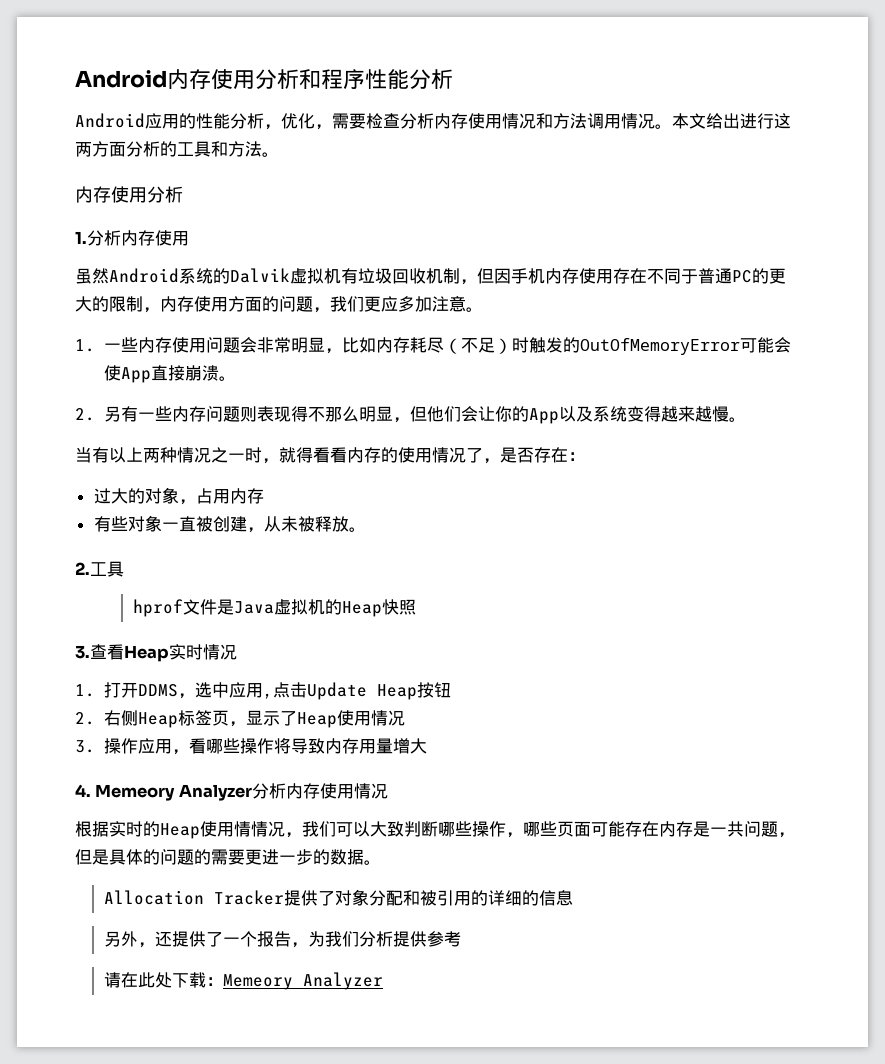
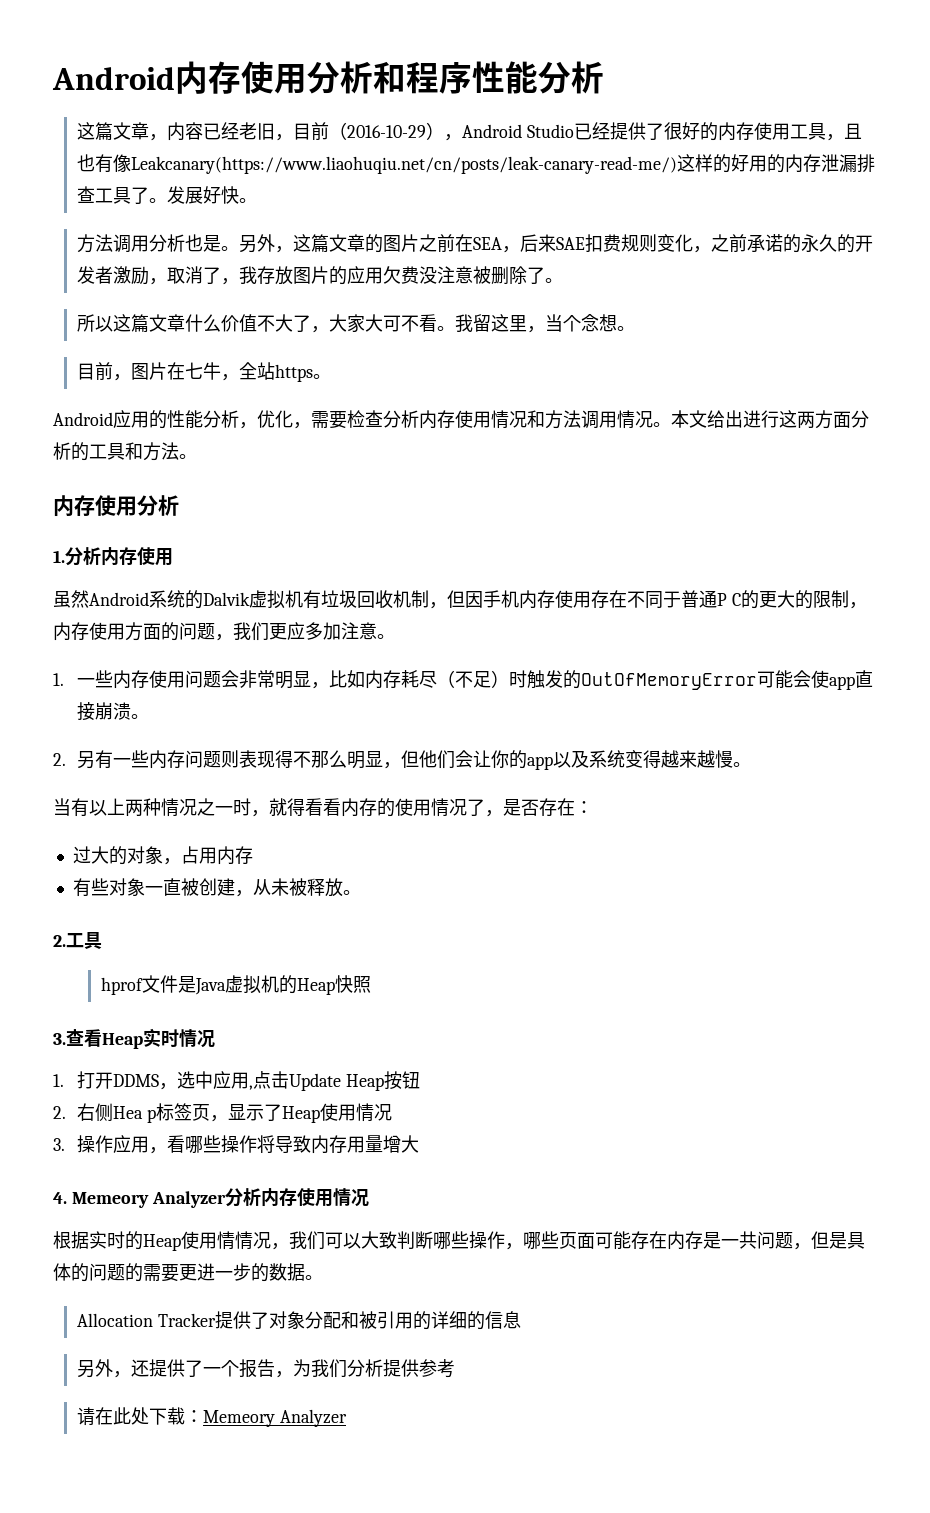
+ 这篇文章，内容已经老旧，目前（2016-10-29），Android Studio已经提供了很好的内存使用工具，且也有像Leakcanary(https://www.liaohuqiu.net/cn/posts/leak-canary-read-me/)这样的好用的内存泄漏排查工具了。发展好快。
+ 方法调用分析也是。另外，这篇文章的图片之前在SEA，后来SAE扣费规则变化，之前承诺的永久的开发者激励，取消了，我存放图片的应用欠费没注意被删除了。
+ 所以这篇文章什么价值不大了，大家大可不看。我留这里，当个念想。
+ 目前，图片在七牛，全站https。
- 虽然Android系统的Dalvik虚拟机有垃圾回收机制，但因手机内存使用存在不同于普通PC的更大的限制，内存使用方面的问题，我们更应多加注意。
+ 虽然Android系统的Dalvik虚拟机有垃圾回收机制，但因手机内存使用存在不同于普通P C的更大的限制，内存使用方面的问题，我们更应多加注意。
- 1.一些内存使用问题会非常明显，比如内存耗尽（不足）时触发的OutOfMemoryError可能会使App直接崩溃。
+ 1.一些内存使用问题会非常明显，比如内存耗尽（不足）时触发的OutOfMemoryError可能会使app直接崩溃。
- 2.另有一些内存问题则表现得不那么明显，但他们会让你的App以及系统变得越来越慢。
+ 2.另有一些内存问题则表现得不那么明显，但他们会让你的app以及系统变得越来越慢。
- 2.右侧Heap标签页，显示了Heap使用情况
+ 2.右侧Hea p标签页，显示了Heap使用情况

